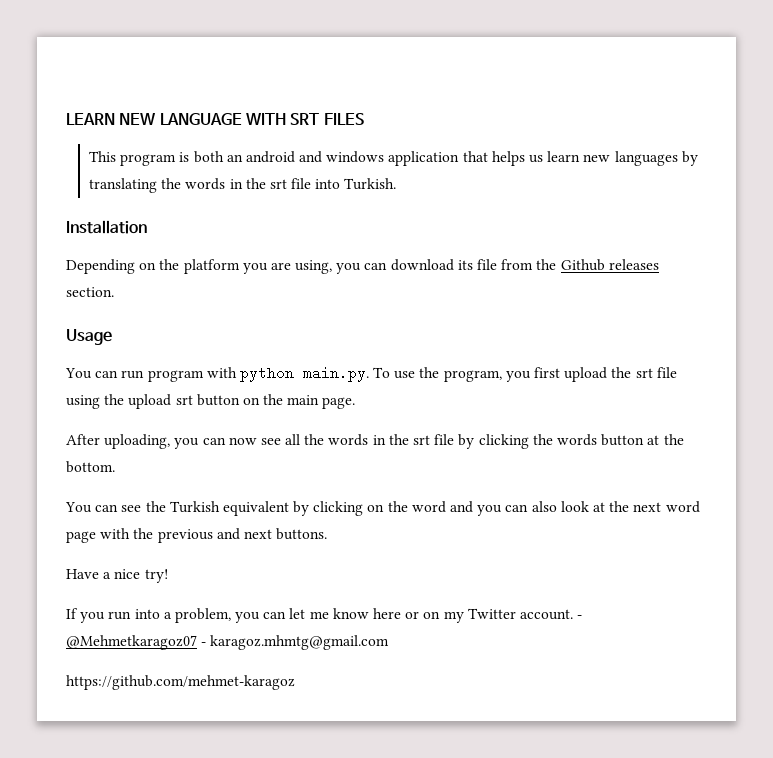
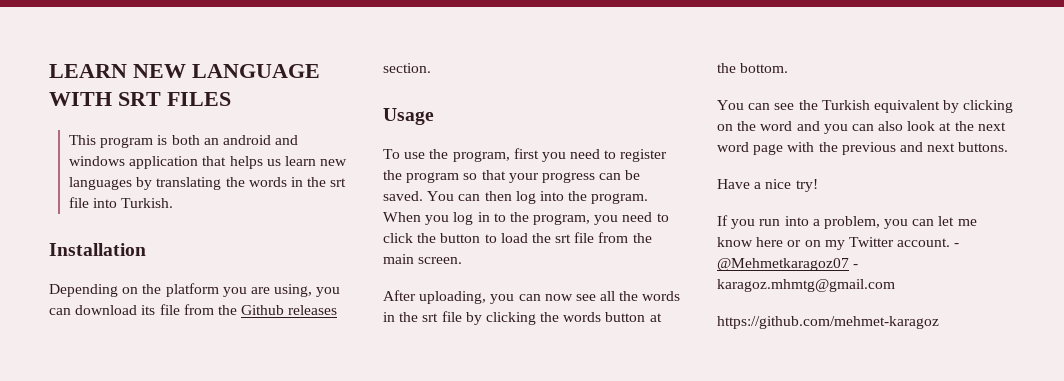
- You can run program with python main.py. To use the program, you first upload the srt file using the upload srt button on the main page.
+ To use the program, first you need to register the program so that your progress can be saved. You can then log into the program. When you log in to the program, you need to click the button to load the srt file from the main screen.

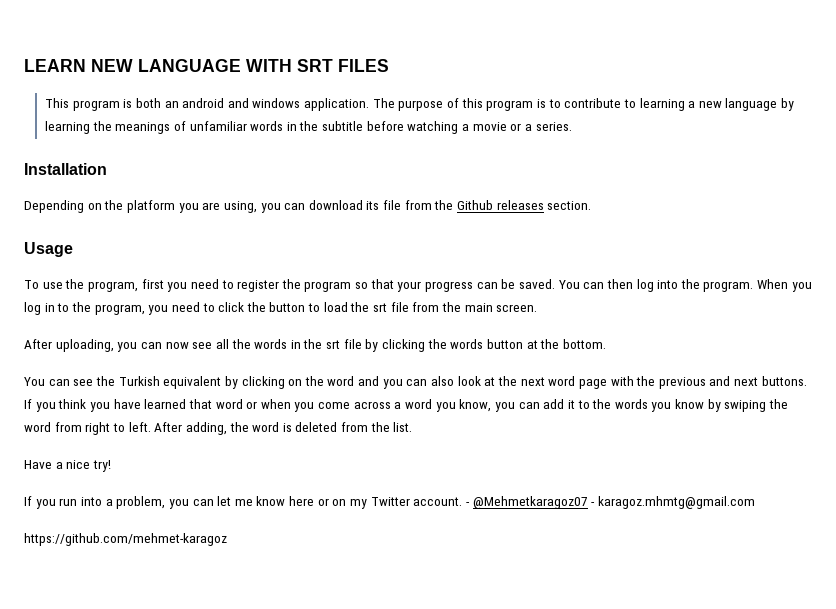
- This program is both an android and windows application that helps us learn new languages by translating the words in the srt file into Turkish.
+ This program is both an android and windows application. The purpose of this program is to contribute to learning a new language by learning the meanings of unfamiliar words in the subtitle before watching a movie or a series.
+ If you think you have learned that word or when you come across a word you know, you can add it to the words you know by swiping the word from right to left. After adding, the word is deleted from the list.

